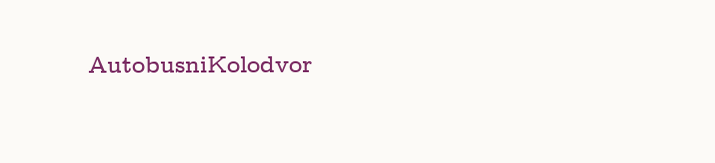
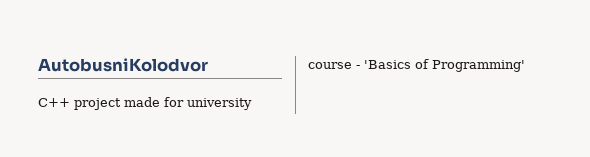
+ C++ project made for university course - 'Basics of Programming'

